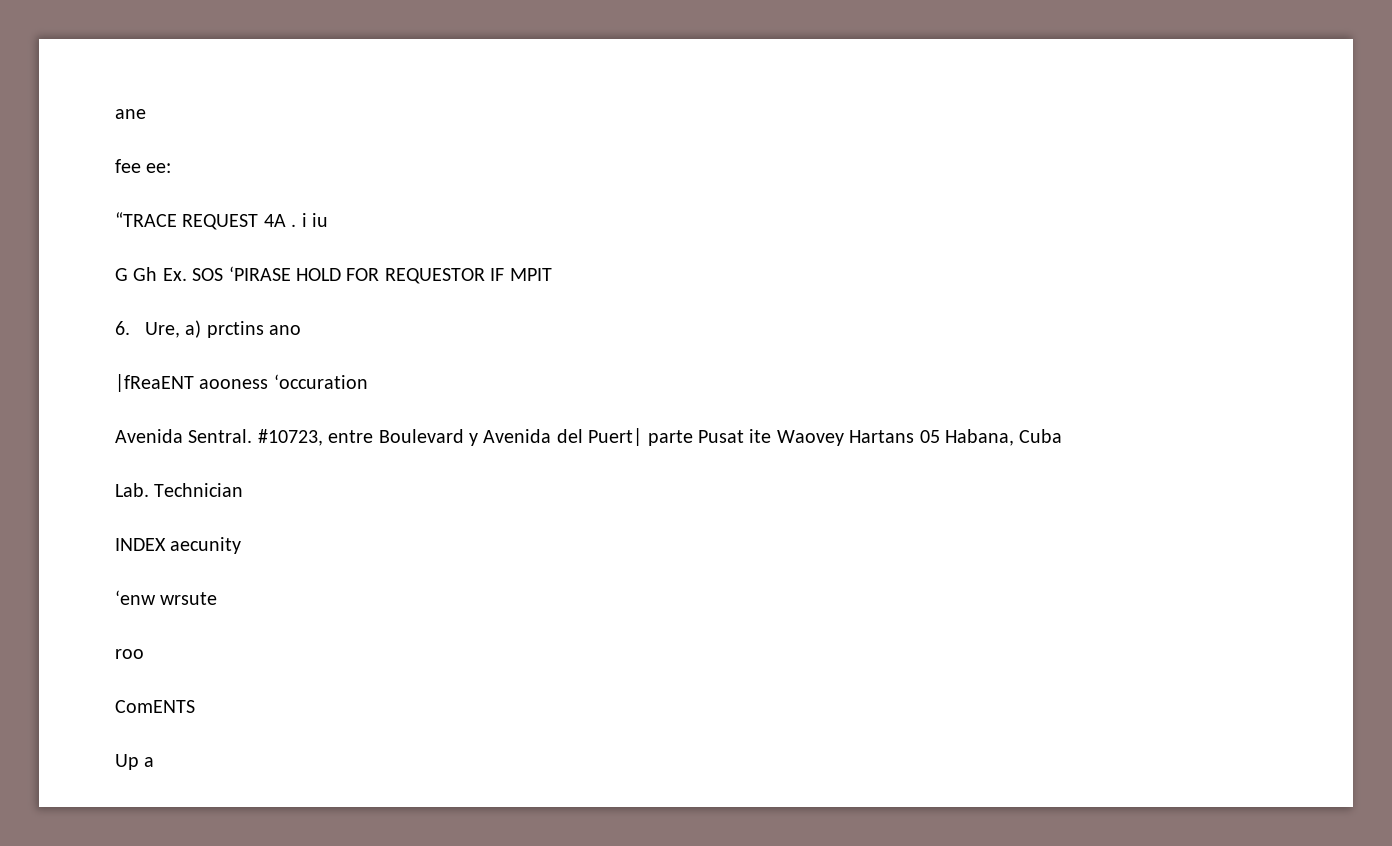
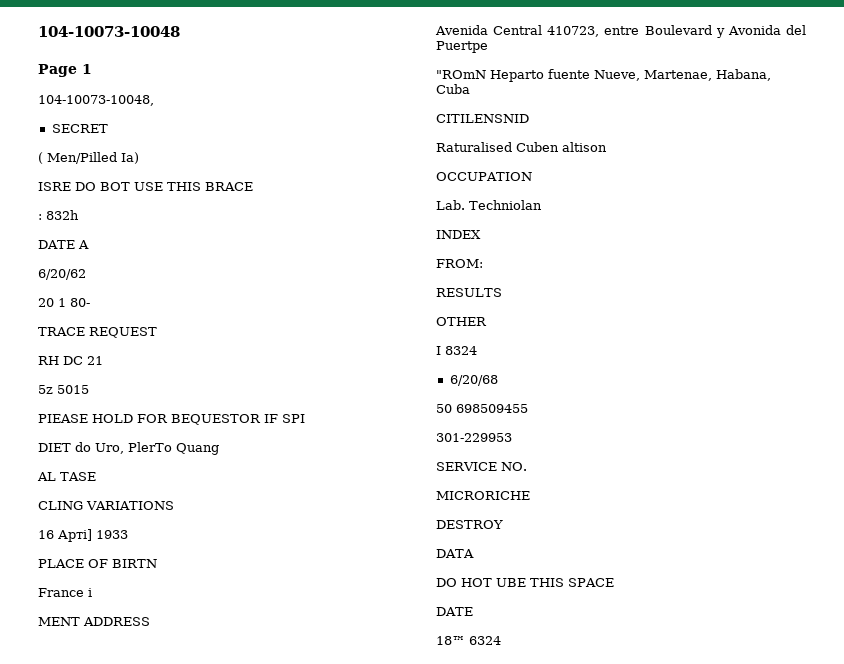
- ane
- fee ee:
- “TRACE REQUEST 4A . i iu
- G Gh Ex. SOS ‘PIRASE HOLD FOR REQUESTOR IF MPIT
- 6. Ure, a) prctins ano
- |fReaENT aooness ‘occuration
- Avenida Sentral. #10723, entre Boulevard y Avenida del Puert| parte Pusat ite Waovey Hartans 05 Habana, Cuba
+ 104-10073-10048
+ Page 1
+ 104-10073-10048,
+ SECRET
+ ( Men/Pilled Ia)
+ ISRE DO BOT USE THIS BRACE
+ : 832h
+ DATE A
+ 6/20/62
+ 20 1 80-
+ TRACE REQUEST
+ RH DC 21
+ 5z 5015
+ PIEASE HOLD FOR BEQUESTOR IF SPI
+ DIET do Uro, PlerTo Quang
+ AL TASE
+ CLING VARIATIONS
+ 16 Арті] 1933
+ PLACE OF BIRTN
+ France i
+ MENT ADDRESS
+ Avenida Central 410723, entre Boulevard y Avonida del Puertpe
+ "ROmN Heparto fuente Nueve, Martenae, Habana, Cuba
+ CITILENSNID
+ Raturalised Cuben altison
+ OCCUPATION
- Lab. Technician
+ Lab. Techniolan
- INDEX aecunity
- ‘enw wrsute
- roo
- ComENTS
- Up a
+ INDEX
+ FROM:
+ RESULTS
+ OTHER
+ I 8324
+ 6/20/68
+ 50 698509455
+ 301-229953
+ SERVICE NO.
+ MICRORICHE
+ DESTROY
+ DATA
+ DO HOT UBE THIS SPACE
+ DATE
+ 18™ 6324

